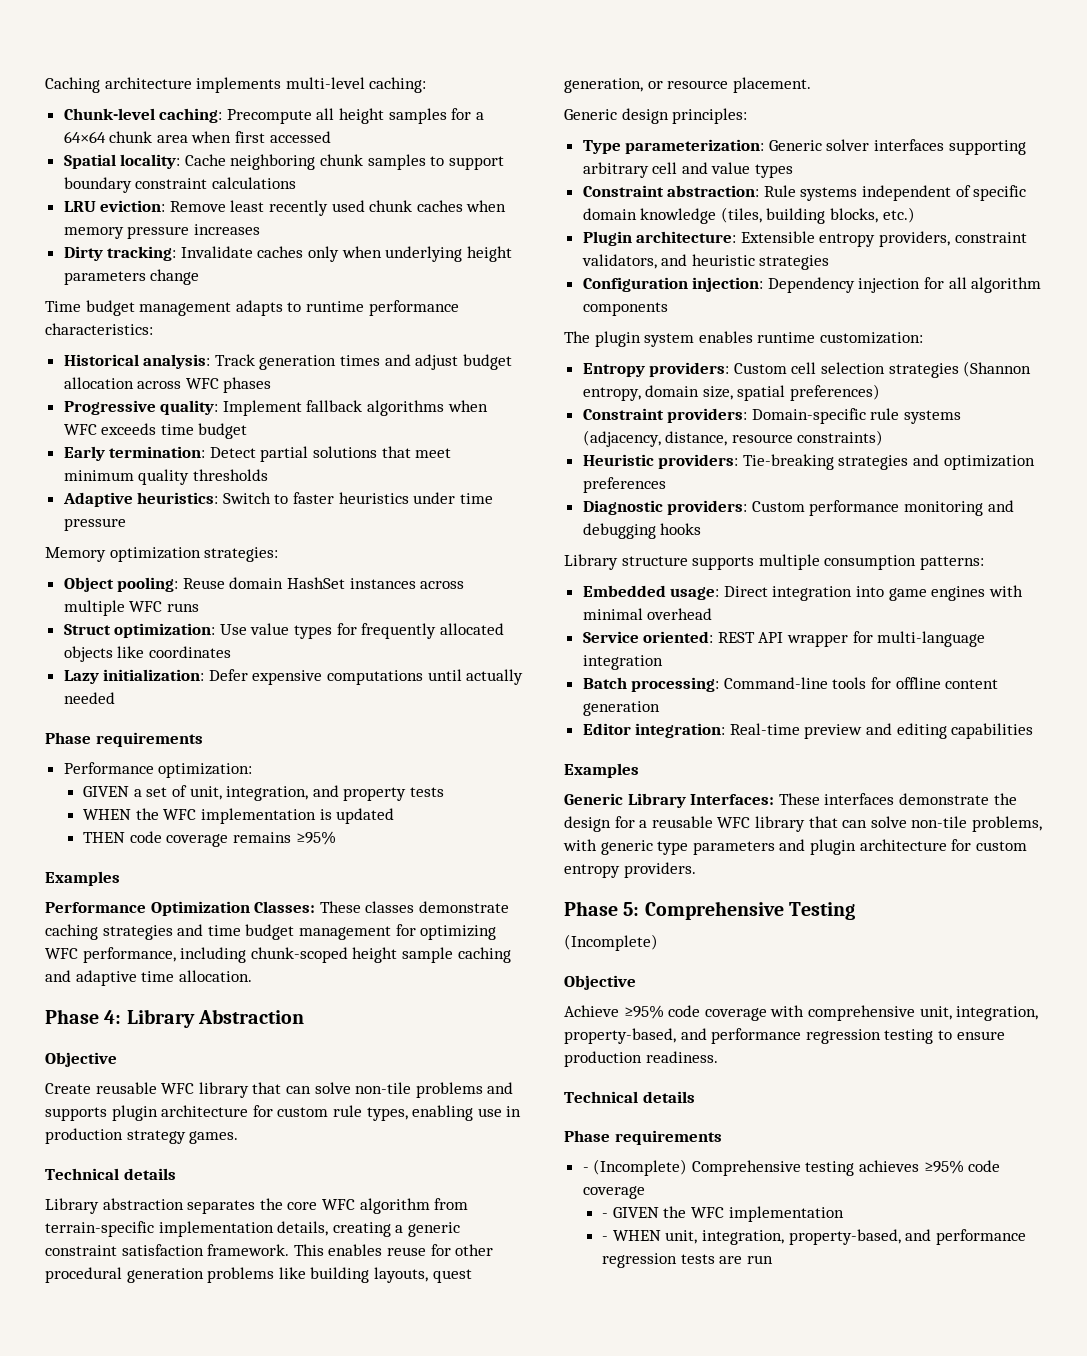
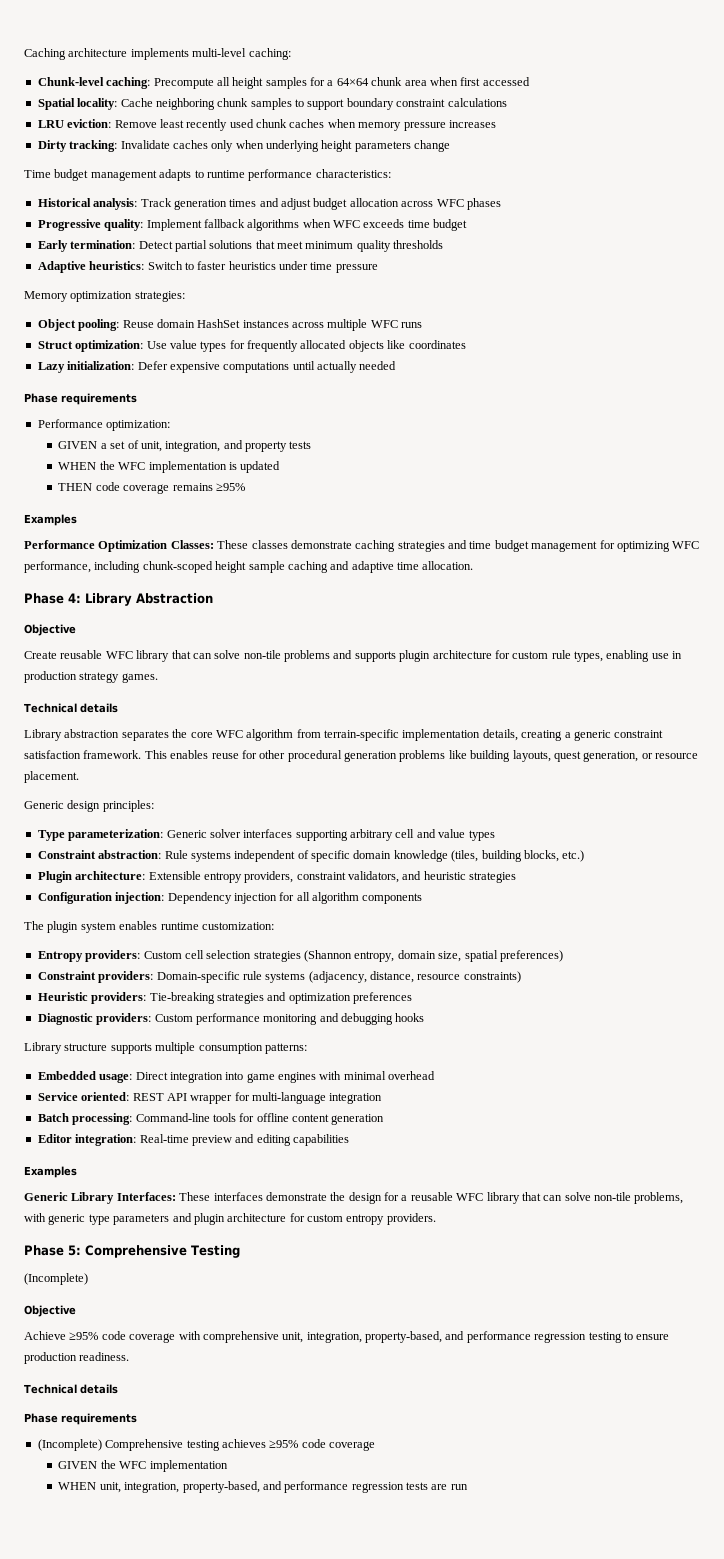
- - (Incomplete) Comprehensive testing achieves ≥95% code coverage
+ (Incomplete) Comprehensive testing achieves ≥95% code coverage
- - GIVEN the WFC implementation
+ GIVEN the WFC implementation
- - WHEN unit, integration, property-based, and performance regression tests are run
+ WHEN unit, integration, property-based, and performance regression tests are run

